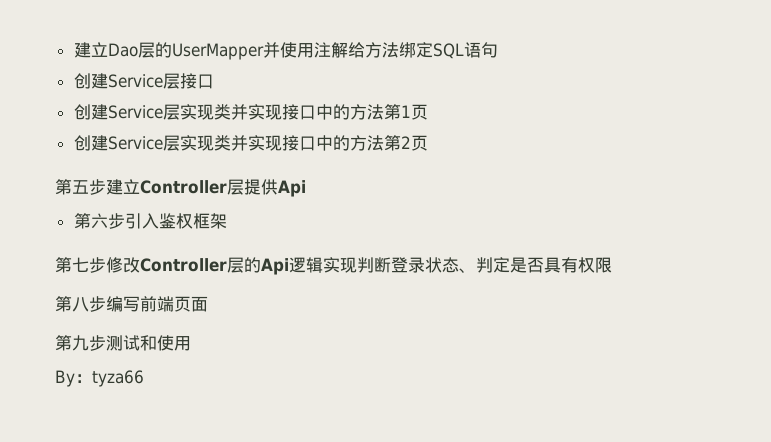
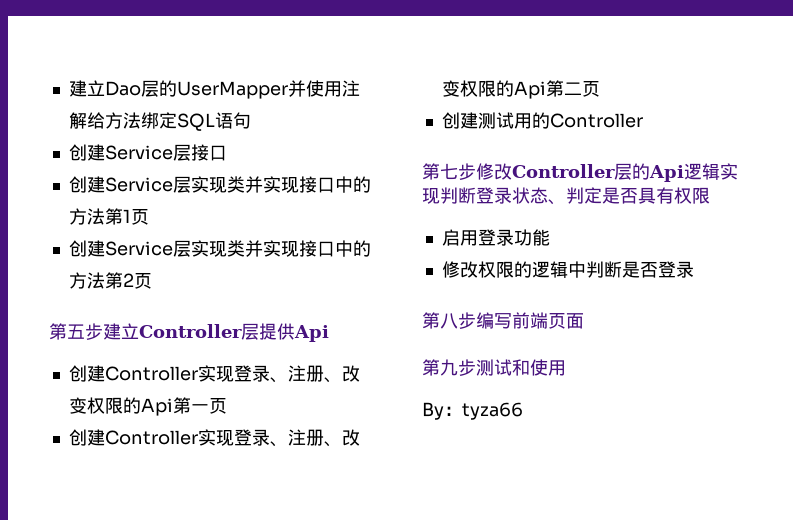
- 第六步引入鉴权框架
+ 创建Controller实现登录、注册、改变权限的Api第一页
+ 创建Controller实现登录、注册、改变权限的Api第二页
+ 创建测试用的Controller
+ 启用登录功能
+ 修改权限的逻辑中判断是否登录

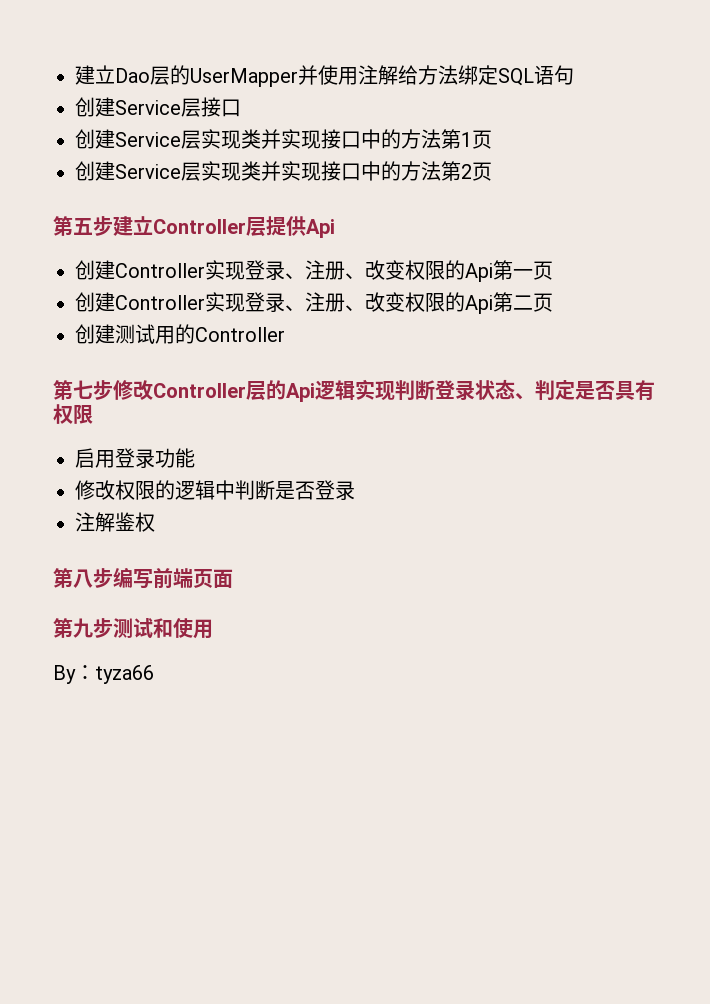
+ 注解鉴权

